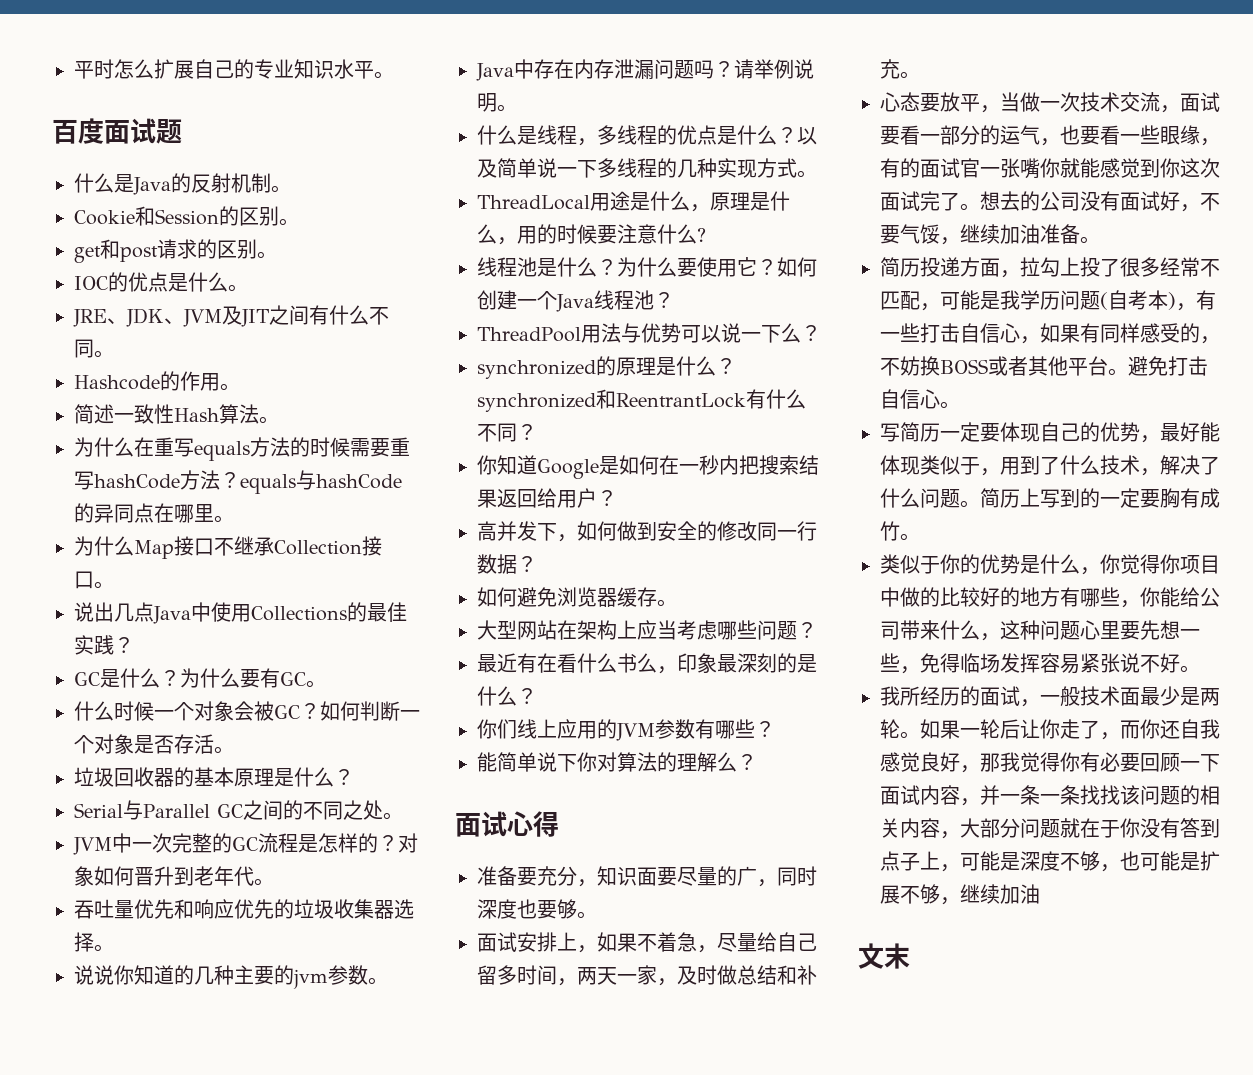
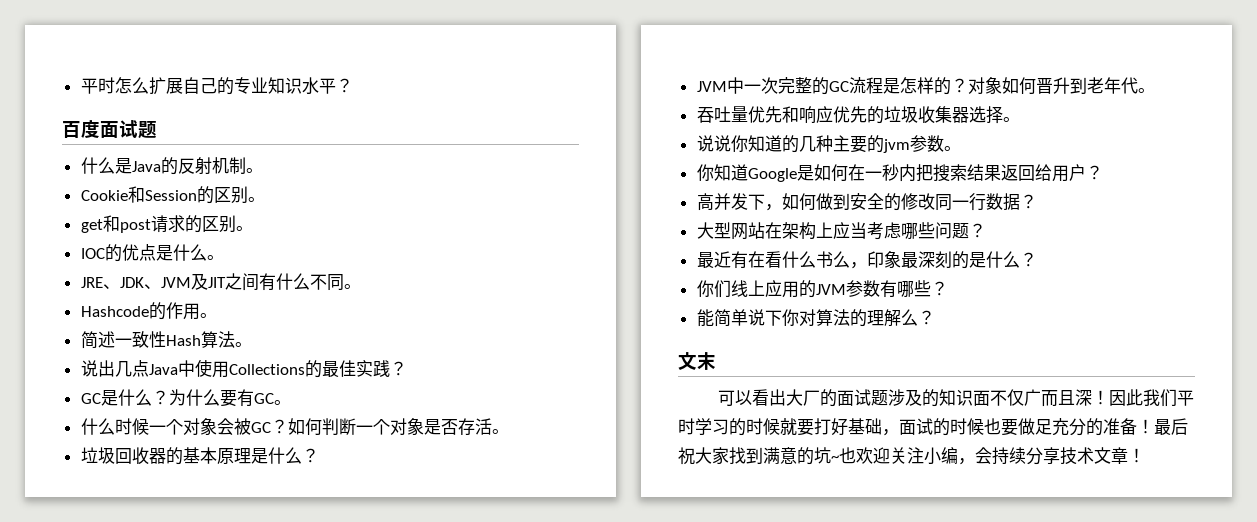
- 平时怎么扩展自己的专业知识水平。
+ 平时怎么扩展自己的专业知识水平？
- 为什么在重写equals方法的时候需要重写hashCode方法？equals与hashCode的异同点在哪里。
- 为什么Map接口不继承Collection接口。
- Serial与Parallel GC之间的不同之处。
- Java中存在内存泄漏问题吗？请举例说明。
- 什么是线程，多线程的优点是什么？以及简单说一下多线程的几种实现方式。
- ThreadLocal用途是什么，原理是什么，用的时候要注意什么?
- 线程池是什么？为什么要使用它？如何创建一个Java线程池？
- ThreadPool用法与优势可以说一下么？
- synchronized的原理是什么？synchronized和ReentrantLock有什么不同？
- 如何避免浏览器缓存。
- 面试心得
- 准备要充分，知识面要尽量的广，同时深度也要够。
- 面试安排上，如果不着急，尽量给自己留多时间，两天一家，及时做总结和补充。
- 心态要放平，当做一次技术交流，面试要看一部分的运气，也要看一些眼缘，有的面试官一张嘴你就能感觉到你这次面试完了。想去的公司没有面试好，不要气馁，继续加油准备。
- 简历投递方面，拉勾上投了很多经常不匹配，可能是我学历问题(自考本)，有一些打击自信心，如果有同样感受的，不妨换BOSS或者其他平台。避免打击自信心。
- 写简历一定要体现自己的优势，最好能体现类似于，用到了什么技术，解决了什么问题。简历上写到的一定要胸有成竹。
- 类似于你的优势是什么，你觉得你项目中做的比较好的地方有哪些，你能给公司带来什么，这种问题心里要先想一些，免得临场发挥容易紧张说不好。
- 我所经历的面试，一般技术面最少是两轮。如果一轮后让你走了，而你还自我感觉良好，那我觉得你有必要回顾一下面试内容，并一条一条找找该问题的相关内容，大部分问题就在于你没有答到点子上，可能是深度不够，也可能是扩展不够，继续加油
  文末
+ 可以看出大厂的面试题涉及的知识面不仅广而且深！因此我们平时学习的时候就要打好基础，面试的时候也要做足充分的准备！最后祝大家找到满意的坑~也欢迎关注小编，会持续分享技术文章！

